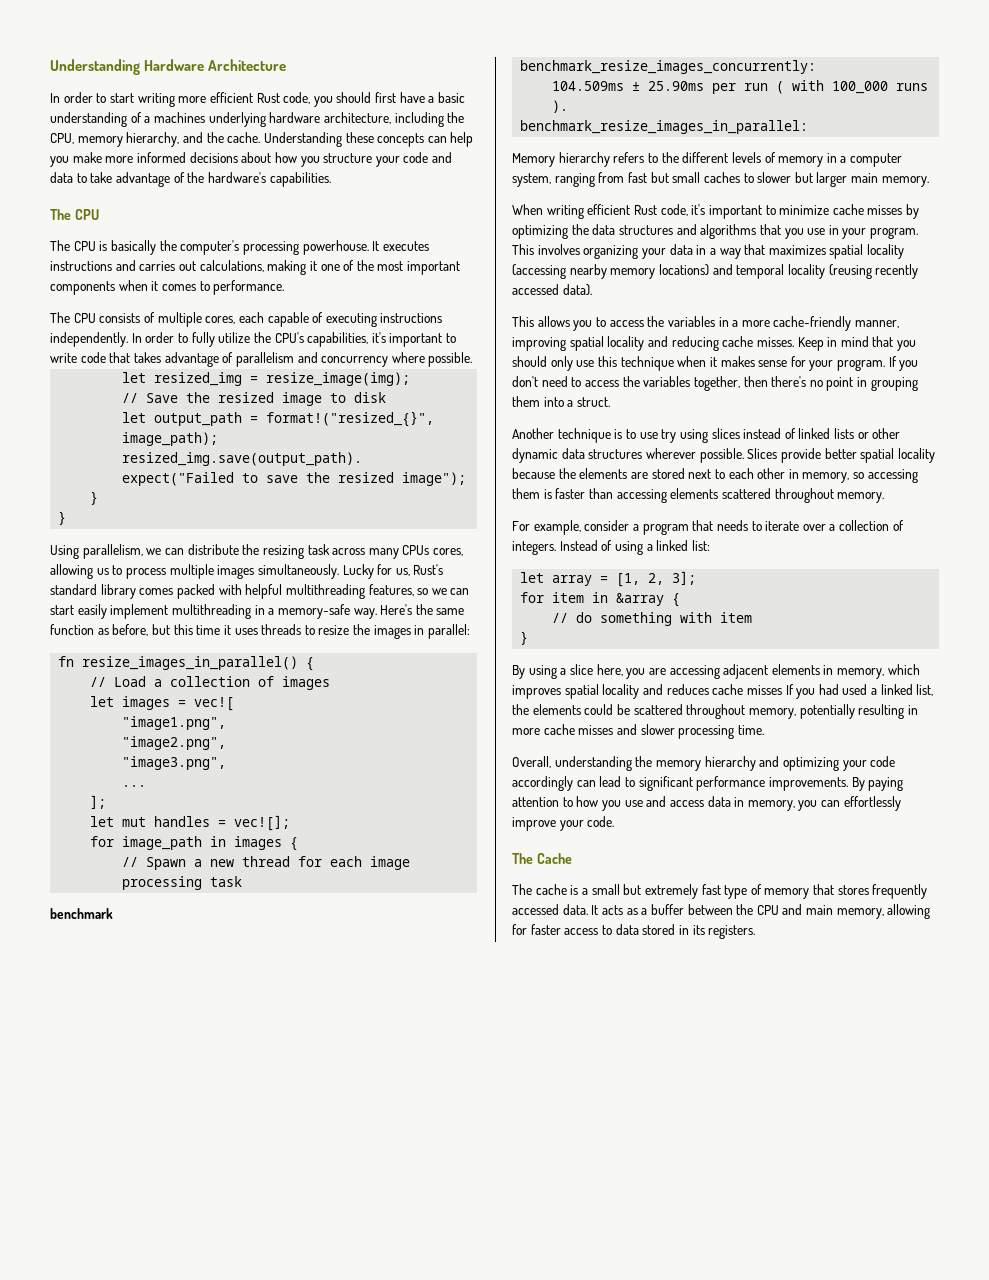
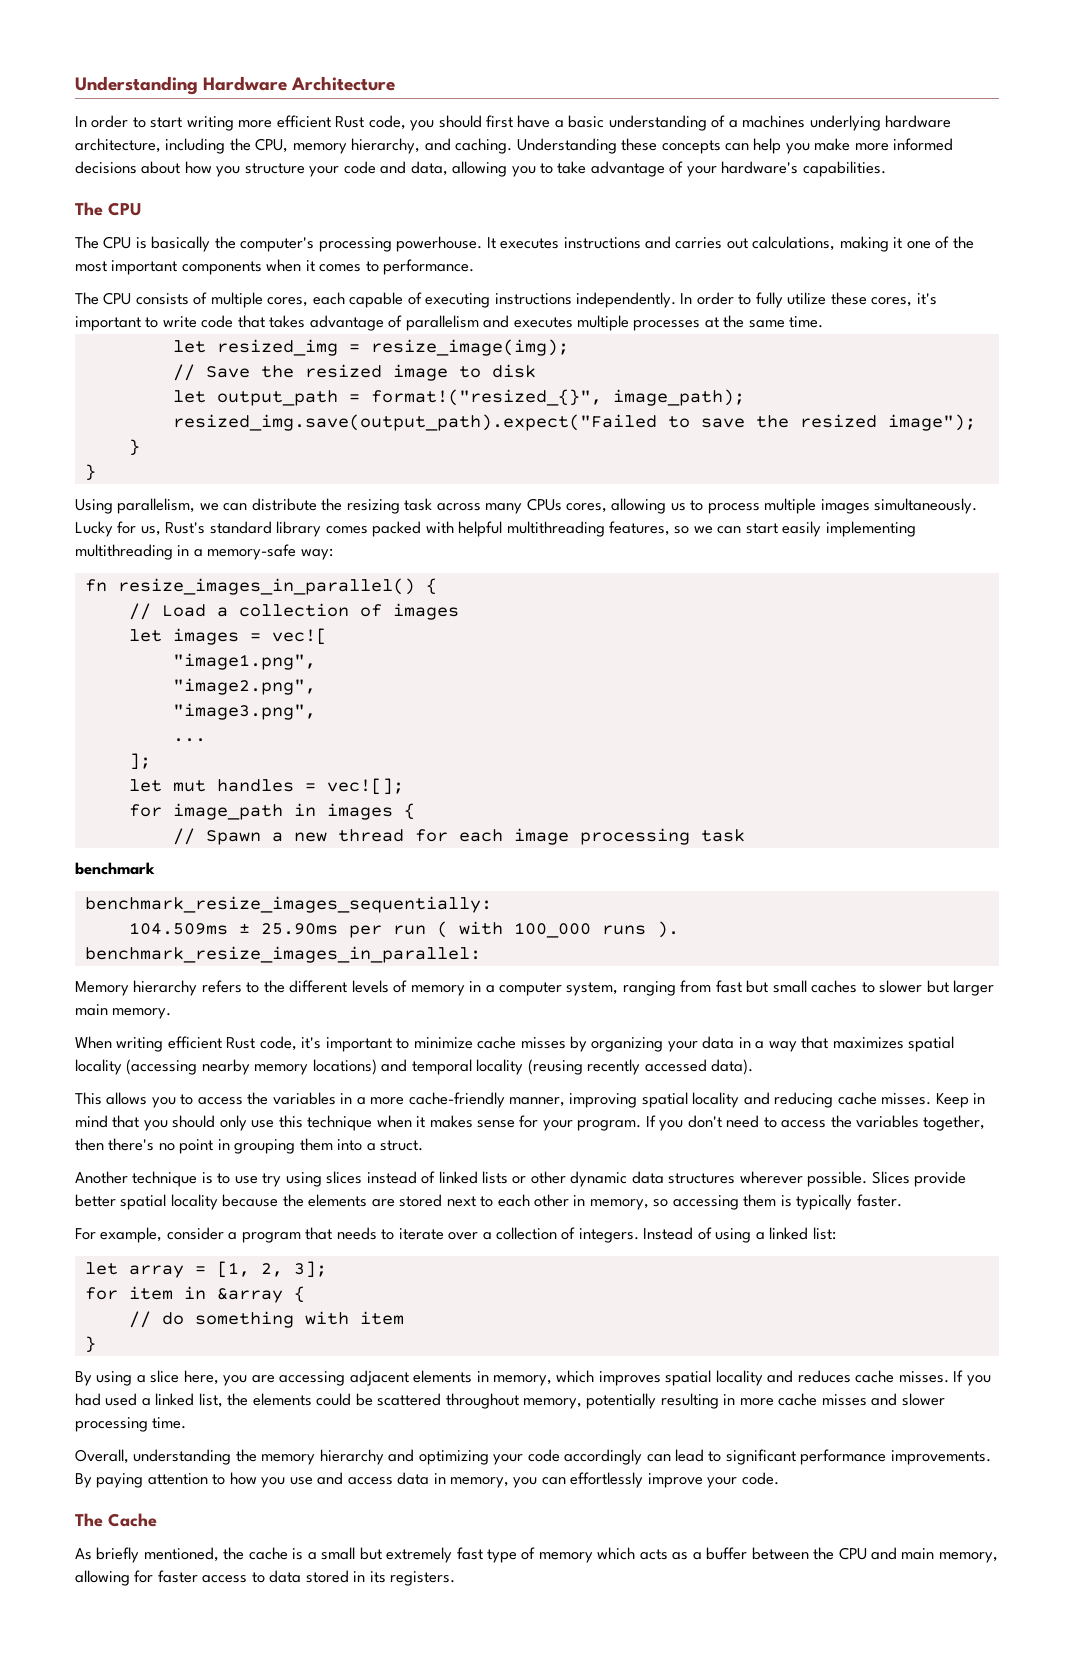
- In order to start writing more efficient Rust code, you should first have a basic understanding of a machines underlying hardware architecture, including the CPU, memory hierarchy, and the cache.
+ In order to start writing more efficient Rust code, you should first have a basic understanding of a machines underlying hardware architecture, including the CPU, memory hierarchy, and caching.
- Understanding these concepts can help you make more informed decisions about how you structure your code and data to take advantage of the hardware's capabilities.
+ Understanding these concepts can help you make more informed decisions about how you structure your code and data, allowing you to take advantage of your hardware's capabilities.
- In order to fully utilize the CPU's capabilities, it's important to write code that takes advantage of parallelism and concurrency where possible.
+ In order to fully utilize these cores, it's important to write code that takes advantage of parallelism and executes multiple processes at the same time.
- Lucky for us, Rust's standard library comes packed with helpful multithreading features, so we can start easily implement multithreading in a memory-safe way. Here's the same function as before, but this time it uses threads to resize the images in parallel:
+ Lucky for us, Rust's standard library comes packed with helpful multithreading features, so we can start easily implementing multithreading in a memory-safe way:
- benchmark_resize_images_concurrently:
+ benchmark_resize_images_sequentially:
- When writing efficient Rust code, it's important to minimize cache misses by optimizing the data structures and algorithms that you use in your program. This involves organizing your data in a way that maximizes spatial locality (accessing nearby memory locations) and temporal locality (reusing recently accessed data).
+ When writing efficient Rust code, it's important to minimize cache misses by organizing your data in a way that maximizes spatial locality (accessing nearby memory locations) and temporal locality (reusing recently accessed data).
- Slices provide better spatial locality because the elements are stored next to each other in memory, so accessing them is faster than accessing elements scattered throughout memory.
+ Slices provide better spatial locality because the elements are stored next to each other in memory, so accessing them is typically faster.
- By using a slice here, you are accessing adjacent elements in memory, which improves spatial locality and reduces cache misses If you had used a linked list, the elements could be scattered throughout memory, potentially resulting in more cache misses and slower processing time.
+ By using a slice here, you are accessing adjacent elements in memory, which improves spatial locality and reduces cache misses. If you had used a linked list, the elements could be scattered throughout memory, potentially resulting in more cache misses and slower processing time.
- The cache is a small but extremely fast type of memory that stores frequently accessed data. It acts as a buffer between the CPU and main memory, allowing for faster access to data stored in its registers.
+ As briefly mentioned, the cache is a small but extremely fast type of memory which acts as a buffer between the CPU and main memory, allowing for faster access to data stored in its registers.

